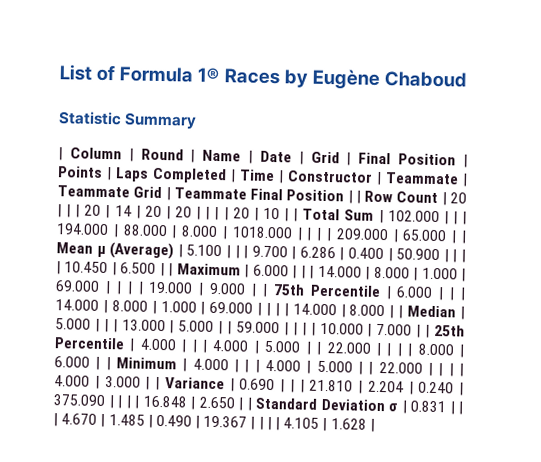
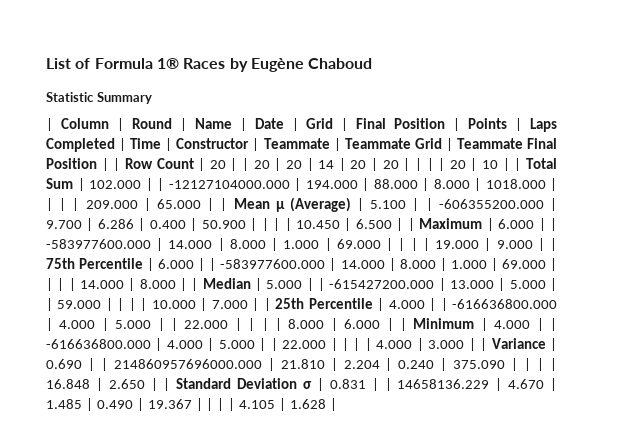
- | Column | Round | Name | Date | Grid | Final Position | Points | Laps Completed | Time | Constructor | Teammate | Teammate Grid | Teammate Final Position | | Row Count | 20 | | | 20 | 14 | 20 | 20 | | | | 20 | 10 | | Total Sum | 102.000 | | | 194.000 | 88.000 | 8.000 | 1018.000 | | | | 209.000 | 65.000 | | Mean μ (Average) | 5.100 | | | 9.700 | 6.286 | 0.400 | 50.900 | | | | 10.450 | 6.500 | | Maximum | 6.000 | | | 14.000 | 8.000 | 1.000 | 69.000 | | | | 19.000 | 9.000 | | 75th Percentile | 6.000 | | | 14.000 | 8.000 | 1.000 | 69.000 | | | | 14.000 | 8.000 | | Median | 5.000 | | | 13.000 | 5.000 | | 59.000 | | | | 10.000 | 7.000 | | 25th Percentile | 4.000 | | | 4.000 | 5.000 | | 22.000 | | | | 8.000 | 6.000 | | Minimum | 4.000 | | | 4.000 | 5.000 | | 22.000 | | | | 4.000 | 3.000 | | Variance | 0.690 | | | 21.810 | 2.204 | 0.240 | 375.090 | | | | 16.848 | 2.650 | | Standard Deviation σ | 0.831 | | | 4.670 | 1.485 | 0.490 | 19.367 | | | | 4.105 | 1.628 |
+ | Column | Round | Name | Date | Grid | Final Position | Points | Laps Completed | Time | Constructor | Teammate | Teammate Grid | Teammate Final Position | | Row Count | 20 | | 20 | 20 | 14 | 20 | 20 | | | | 20 | 10 | | Total Sum | 102.000 | | -12127104000.000 | 194.000 | 88.000 | 8.000 | 1018.000 | | | | 209.000 | 65.000 | | Mean μ (Average) | 5.100 | | -606355200.000 | 9.700 | 6.286 | 0.400 | 50.900 | | | | 10.450 | 6.500 | | Maximum | 6.000 | | -583977600.000 | 14.000 | 8.000 | 1.000 | 69.000 | | | | 19.000 | 9.000 | | 75th Percentile | 6.000 | | -583977600.000 | 14.000 | 8.000 | 1.000 | 69.000 | | | | 14.000 | 8.000 | | Median | 5.000 | | -615427200.000 | 13.000 | 5.000 | | 59.000 | | | | 10.000 | 7.000 | | 25th Percentile | 4.000 | | -616636800.000 | 4.000 | 5.000 | | 22.000 | | | | 8.000 | 6.000 | | Minimum | 4.000 | | -616636800.000 | 4.000 | 5.000 | | 22.000 | | | | 4.000 | 3.000 | | Variance | 0.690 | | 214860957696000.000 | 21.810 | 2.204 | 0.240 | 375.090 | | | | 16.848 | 2.650 | | Standard Deviation σ | 0.831 | | 14658136.229 | 4.670 | 1.485 | 0.490 | 19.367 | | | | 4.105 | 1.628 |

